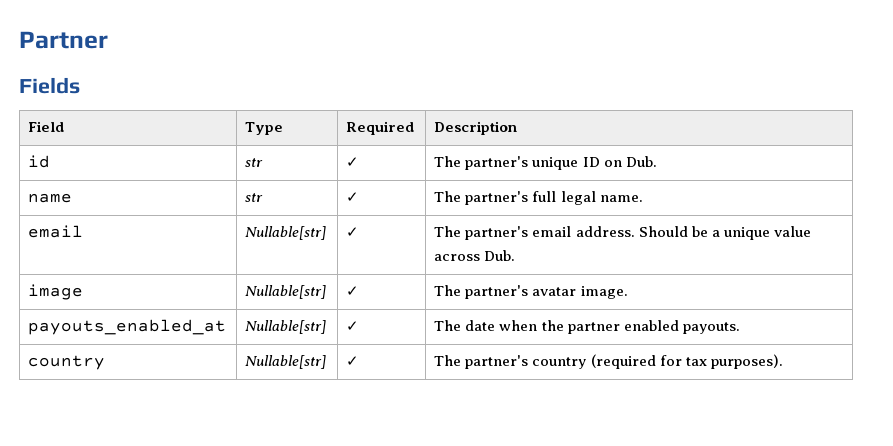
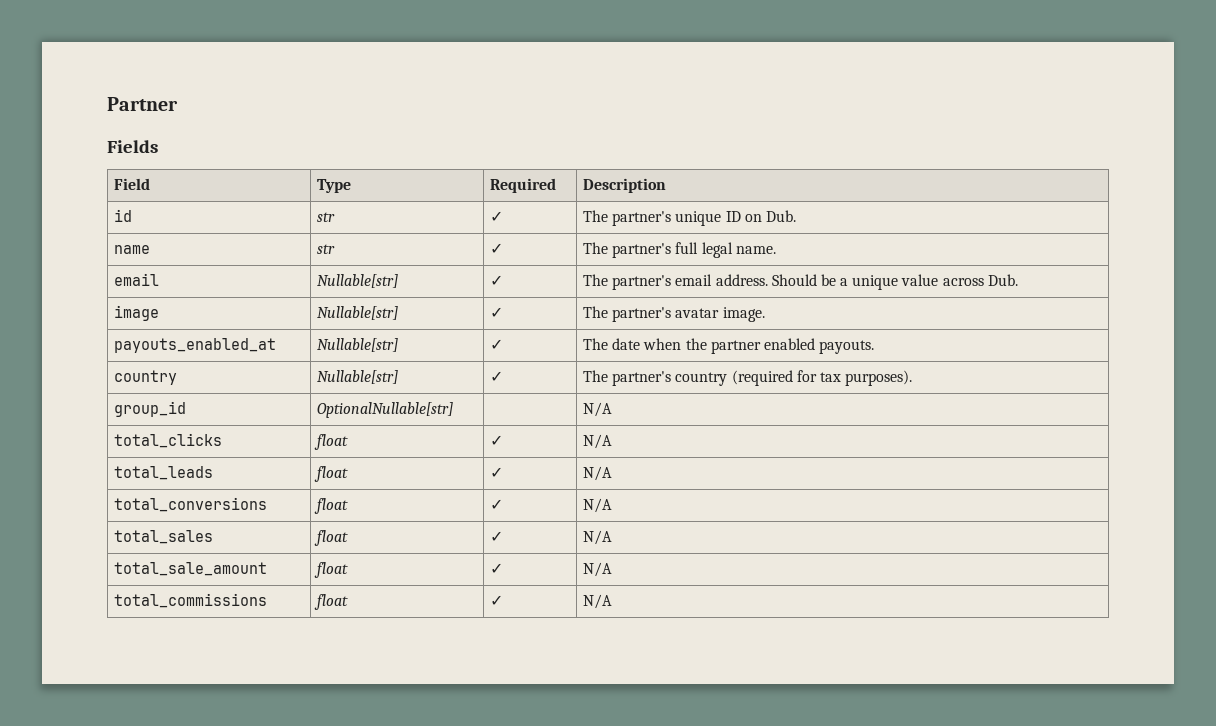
+ group_id | OptionalNullable[str] | | N/A
+ total_clicks | float | ✓ | N/A
+ total_leads | float | ✓ | N/A
+ total_conversions | float | ✓ | N/A
+ total_sales | float | ✓ | N/A
+ total_sale_amount | float | ✓ | N/A
+ total_commissions | float | ✓ | N/A

